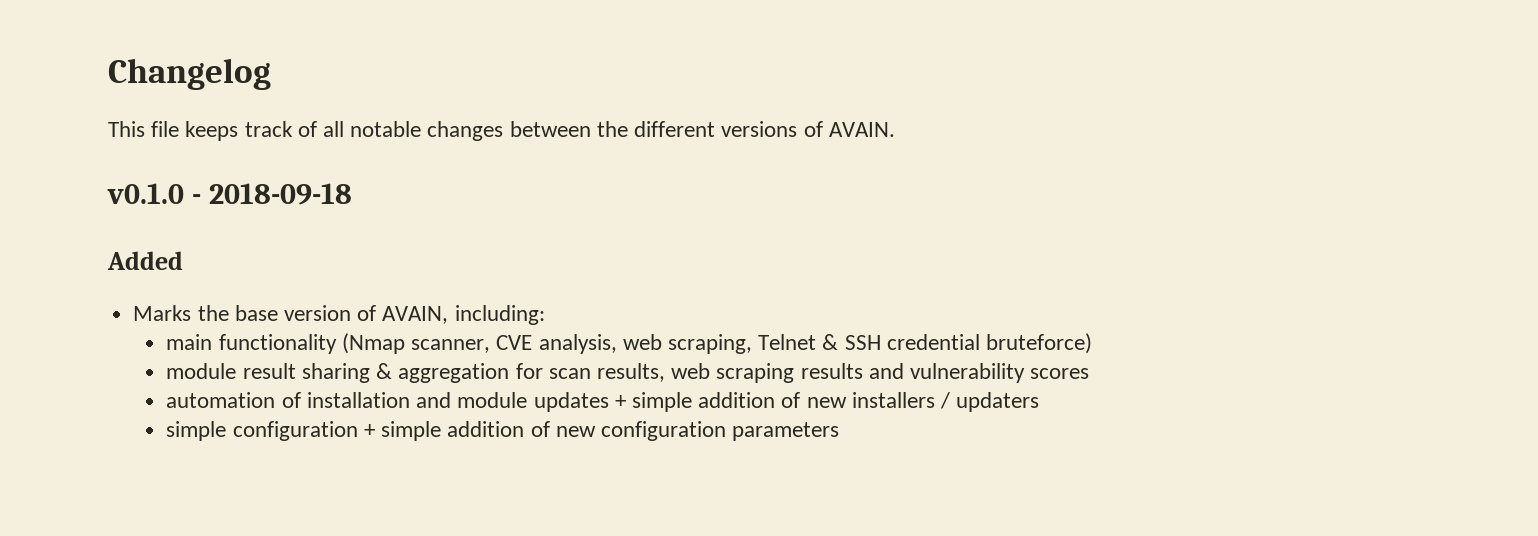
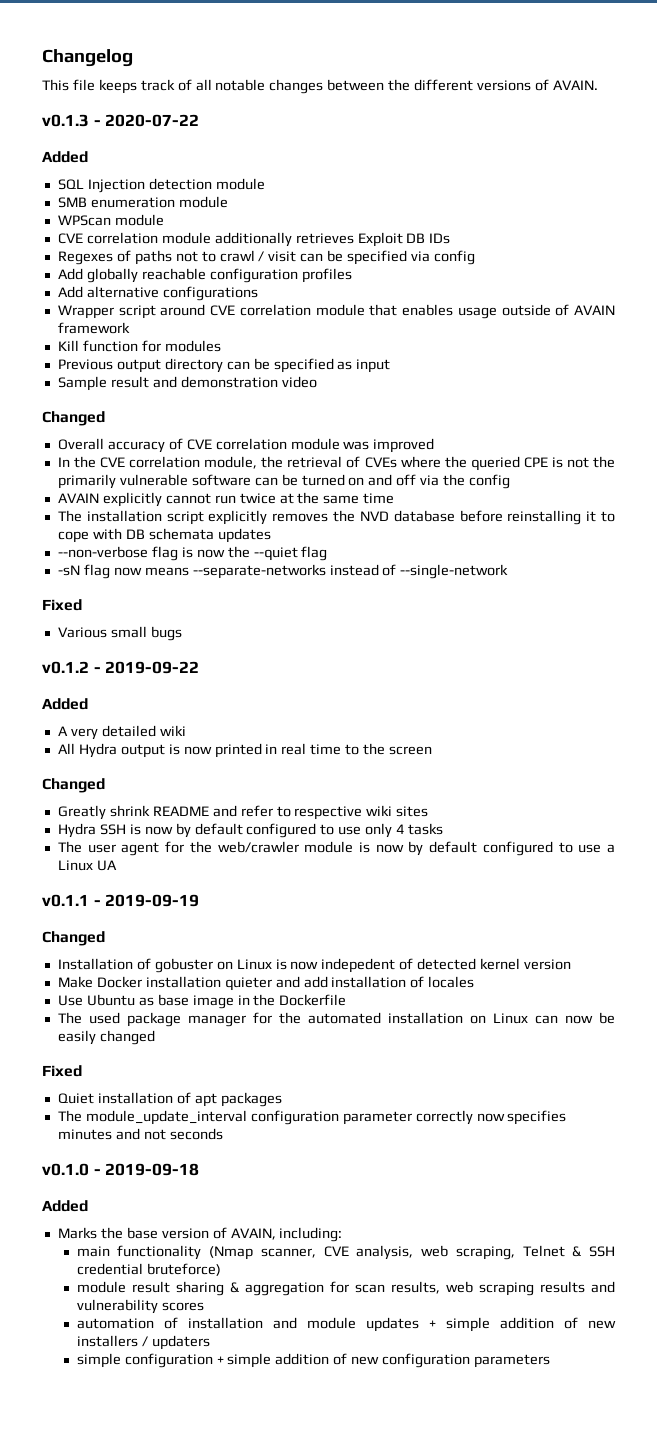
+ v0.1.3 - 2020-07-22
+ Added
+ SQL Injection detection module
+ SMB enumeration module
+ WPScan module
+ CVE correlation module additionally retrieves Exploit DB IDs
+ Regexes of paths not to crawl / visit can be specified via config
+ Add globally reachable configuration profiles
+ Add alternative configurations
+ Wrapper script around CVE correlation module that enables usage outside of AVAIN framework
+ Kill function for modules
+ Previous output directory can be specified as input
+ Sample result and demonstration video
+ Changed
+ Overall accuracy of CVE correlation module was improved
+ In the CVE correlation module, the retrieval of CVEs where the queried CPE is not the primarily vulnerable software can be turned on and off via the config
+ AVAIN explicitly cannot run twice at the same time
+ The installation script explicitly removes the NVD database before reinstalling it to cope with DB schemata updates
+ --non-verbose flag is now the --quiet flag
+ -sN flag now means --separate-networks instead of --single-network
+ Fixed
+ Various small bugs
+ v0.1.2 - 2019-09-22
+ Added
+ A very detailed wiki
+ All Hydra output is now printed in real time to the screen
+ Changed
+ Greatly shrink README and refer to respective wiki sites
+ Hydra SSH is now by default configured to use only 4 tasks
+ The user agent for the web/crawler module is now by default configured to use a Linux UA
+ v0.1.1 - 2019-09-19
+ Changed
+ Installation of gobuster on Linux is now indepedent of detected kernel version
+ Make Docker installation quieter and add installation of locales
+ Use Ubuntu as base image in the Dockerfile
+ The used package manager for the automated installation on Linux can now be easily changed
+ Fixed
+ Quiet installation of apt packages
+ The module_update_interval configuration parameter correctly now specifies minutes and not seconds
- v0.1.0 - 2018-09-18
+ v0.1.0 - 2019-09-18

